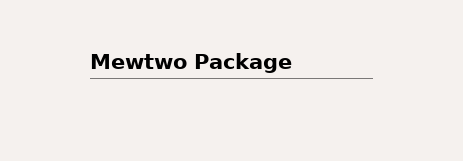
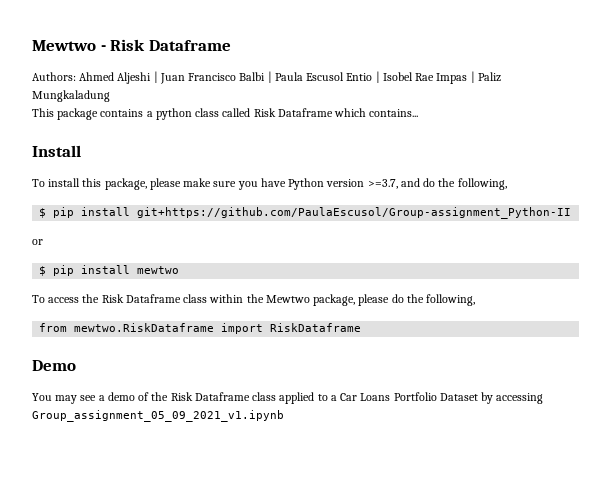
- Mewtwo Package
+ Mewtwo - Risk Dataframe
+ Authors: Ahmed Aljeshi | Juan Francisco Balbi | Paula Escusol Entio | Isobel Rae Impas | Paliz Mungkaladung
+ This package contains a python class called Risk Dataframe which contains...
+ Install
+ To install this package, please make sure you have Python version >=3.7, and do the following,
+ $ pip install git+https://github.com/PaulaEscusol/Group-assignment_Python-II
+ or
+ $ pip install mewtwo
+ To access the Risk Dataframe class within the Mewtwo package, please do the following,
+ from mewtwo.RiskDataframe import RiskDataframe
+ Demo
+ You may see a demo of the Risk Dataframe class applied to a Car Loans Portfolio Dataset by accessing Group_assignment_05_09_2021_v1.ipynb

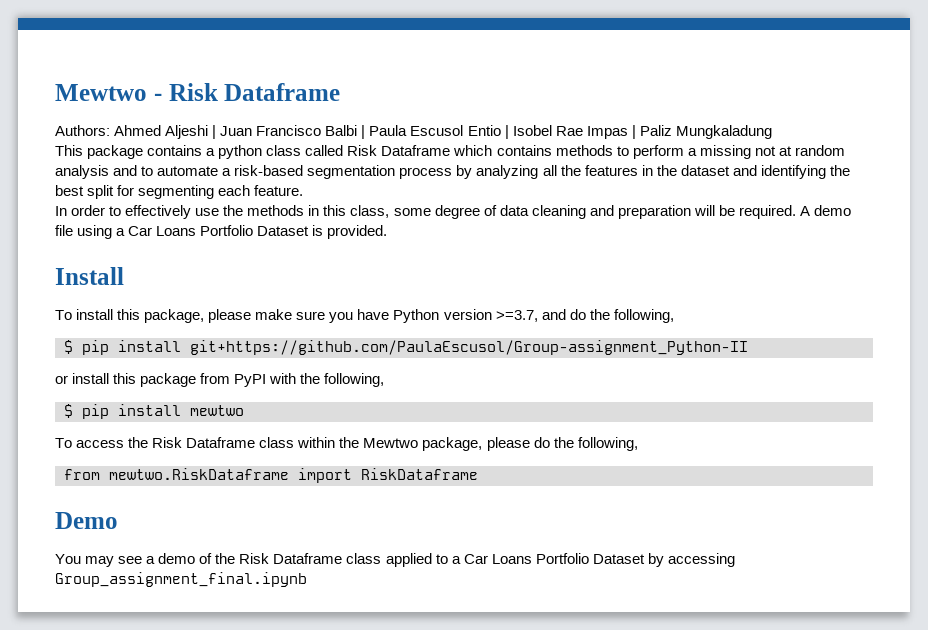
- This package contains a python class called Risk Dataframe which contains...
+ This package contains a python class called Risk Dataframe which contains methods to perform a missing not at random analysis and to automate a risk-based segmentation process by analyzing all the features in the dataset and identifying the best split for segmenting each feature.
+ In order to effectively use the methods in this class, some degree of data cleaning and preparation will be required. A demo file using a Car Loans Portfolio Dataset is provided.
- or
+ or install this package from PyPI with the following,
- You may see a demo of the Risk Dataframe class applied to a Car Loans Portfolio Dataset by accessing Group_assignment_05_09_2021_v1.ipynb
+ You may see a demo of the Risk Dataframe class applied to a Car Loans Portfolio Dataset by accessing Group_assignment_final.ipynb

